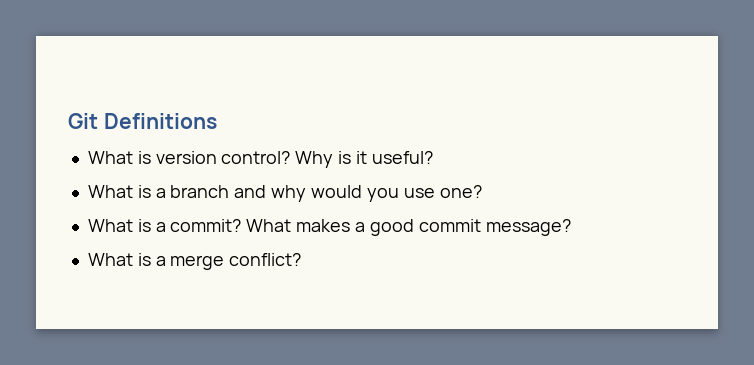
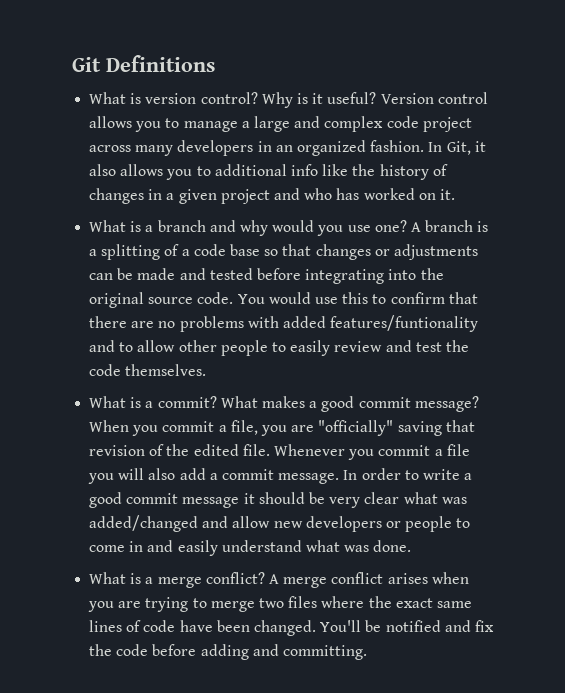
+ Version control allows you to manage a large and complex code project across many developers in an organized fashion. In Git, it also allows you to additional info like the history of changes in a given project and who has worked on it.
+ A branch is a splitting of a code base so that changes or adjustments can be made and tested before integrating into the original source code. You would use this to confirm that there are no problems with added features/funtionality and to allow other people to easily review and test the code themselves.
+ When you commit a file, you are "officially" saving that revision of the edited file. Whenever you commit a file you will also add a commit message. In order to write a good commit message it should be very clear what was added/changed and allow new developers or people to come in and easily understand what was done.
+ A merge conflict arises when you are trying to merge two files where the exact same lines of code have been changed. You'll be notified and fix the code before adding and committing.

